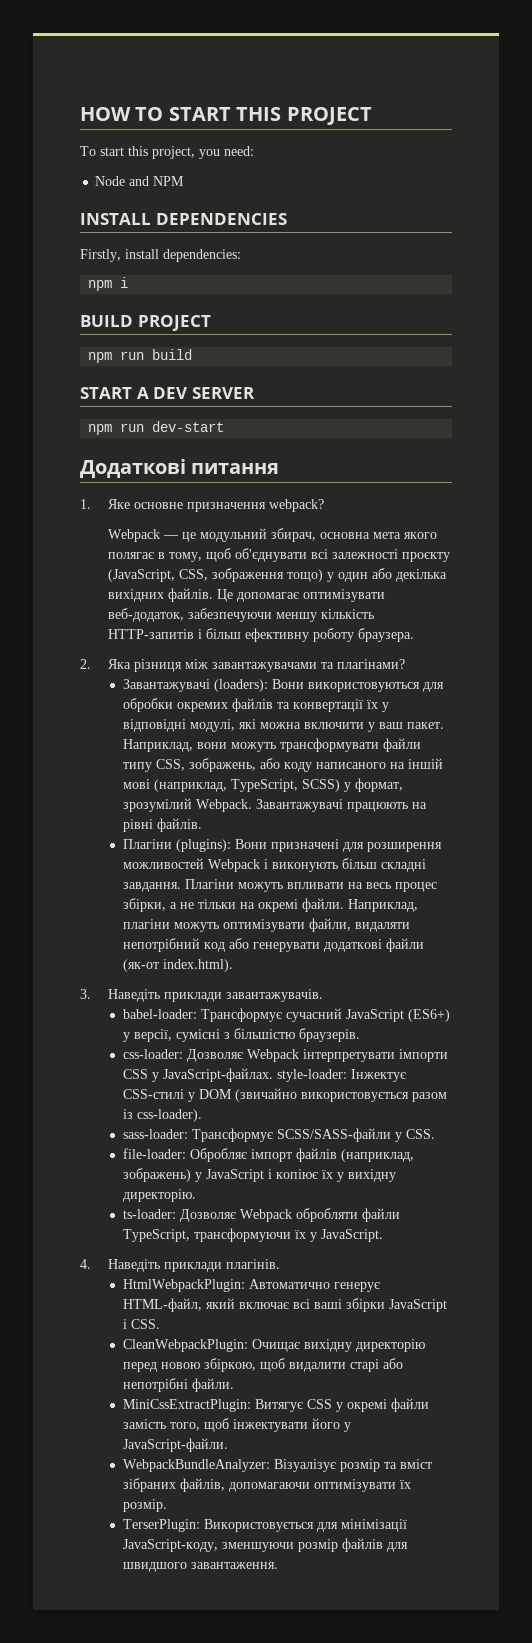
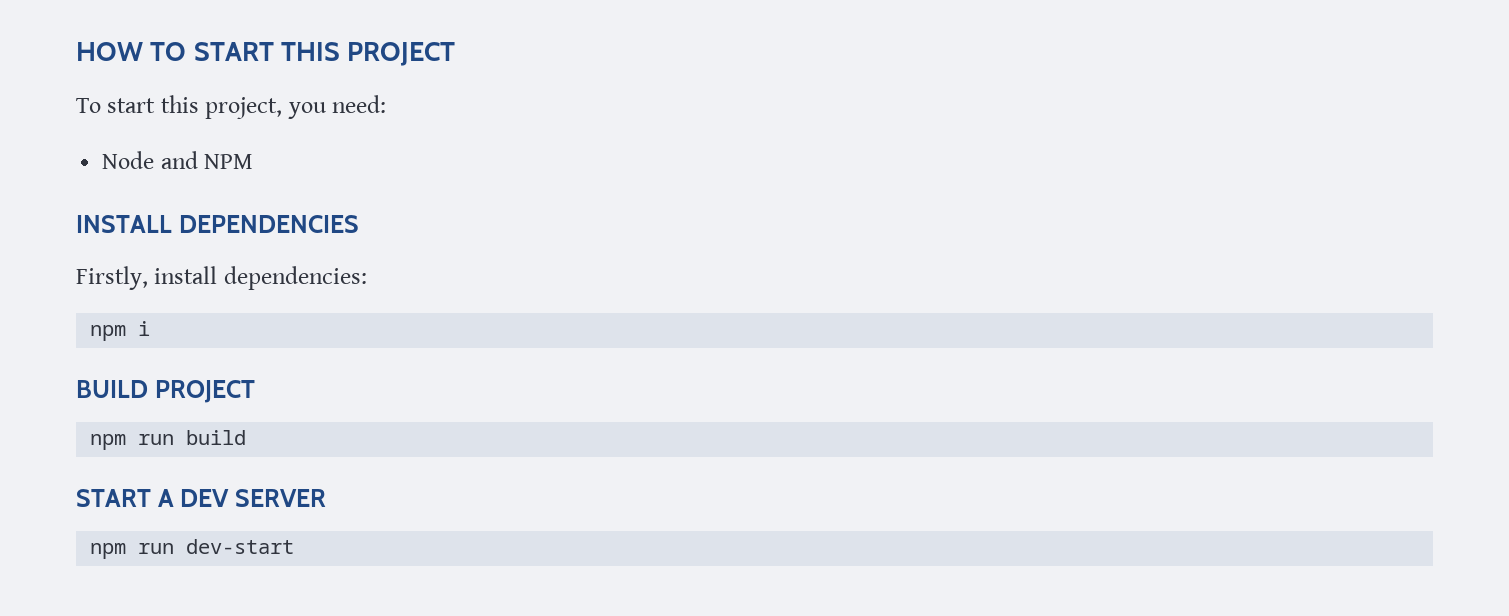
- Додаткові питання
- 1. Яке основне призначення webpack?
- Webpack — це модульний збирач, основна мета якого полягає в тому, щоб об'єднувати всі залежності проєкту (JavaScript, CSS, зображення тощо) у один або декілька вихідних файлів. Це допомагає оптимізувати веб-додаток, забезпечуючи меншу кількість HTTP-запитів і більш ефективну роботу браузера.
- 2. Яка різниця між завантажувачами та плагінами?
- Завантажувачі (loaders): Вони використовуються для обробки окремих файлів та конвертації їх у відповідні модулі, які можна включити у ваш пакет. Наприклад, вони можуть трансформувати файли типу CSS, зображень, або коду написаного на іншій мові (наприклад, TypeScript, SCSS) у формат, зрозумілий Webpack. Завантажувачі працюють на рівні файлів.
- Плагіни (plugins): Вони призначені для розширення можливостей Webpack і виконують більш складні завдання. Плагіни можуть впливати на весь процес збірки, а не тільки на окремі файли. Наприклад, плагіни можуть оптимізувати файли, видаляти непотрібний код або генерувати додаткові файли (як-от index.html).
- 3. Наведіть приклади завантажувачів.
- babel-loader: Трансформує сучасний JavaScript (ES6+) у версії, сумісні з більшістю браузерів.
- css-loader: Дозволяє Webpack інтерпретувати імпорти CSS у JavaScript-файлах. style-loader: Інжектує CSS-стилі у DOM (звичайно використовується разом із css-loader).
- sass-loader: Трансформує SCSS/SASS-файли у CSS.
- file-loader: Обробляє імпорт файлів (наприклад, зображень) у JavaScript і копіює їх у вихідну директорію.
- ts-loader: Дозволяє Webpack обробляти файли TypeScript, трансформуючи їх у JavaScript.
- 4. Наведіть приклади плагінів.
- HtmlWebpackPlugin: Автоматично генерує HTML-файл, який включає всі ваші збірки JavaScript і CSS.
- CleanWebpackPlugin: Очищає вихідну директорію перед новою збіркою, щоб видалити старі або непотрібні файли.
- MiniCssExtractPlugin: Витягує CSS у окремі файли замість того, щоб інжектувати його у JavaScript-файли.
- WebpackBundleAnalyzer: Візуалізує розмір та вміст зібраних файлів, допомагаючи оптимізувати їх розмір.
- TerserPlugin: Використовується для мінімізації JavaScript-коду, зменшуючи розмір файлів для швидшого завантаження.

